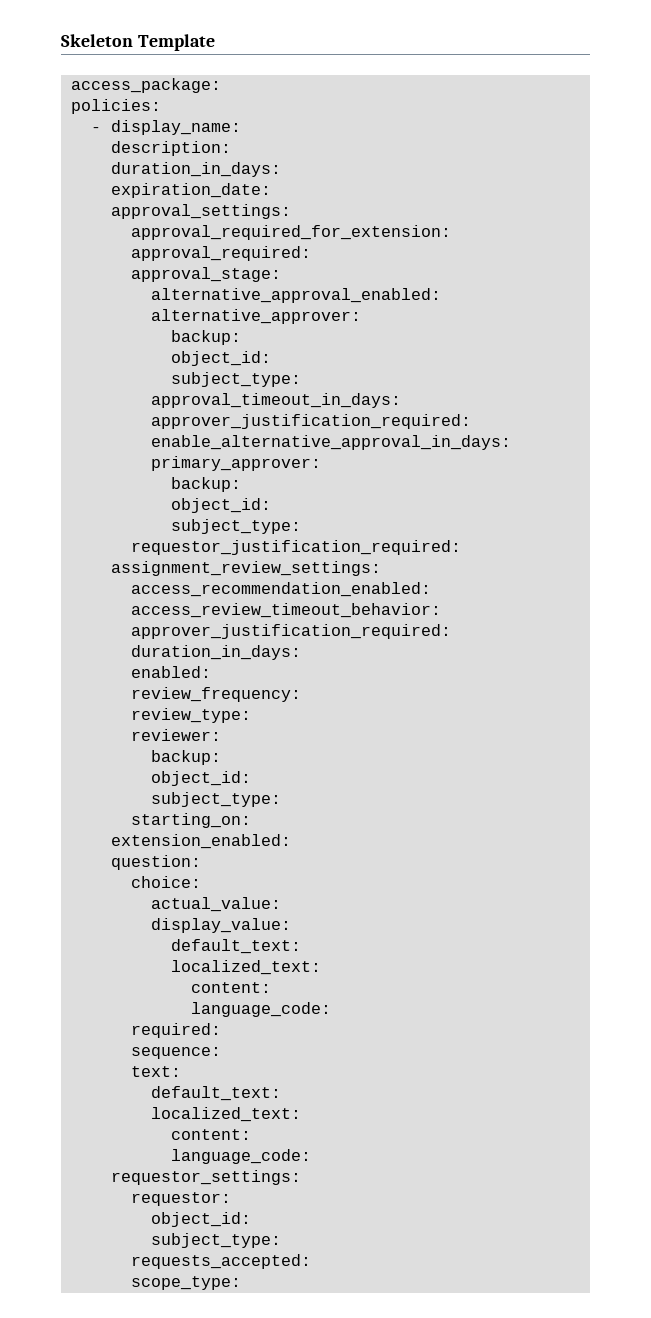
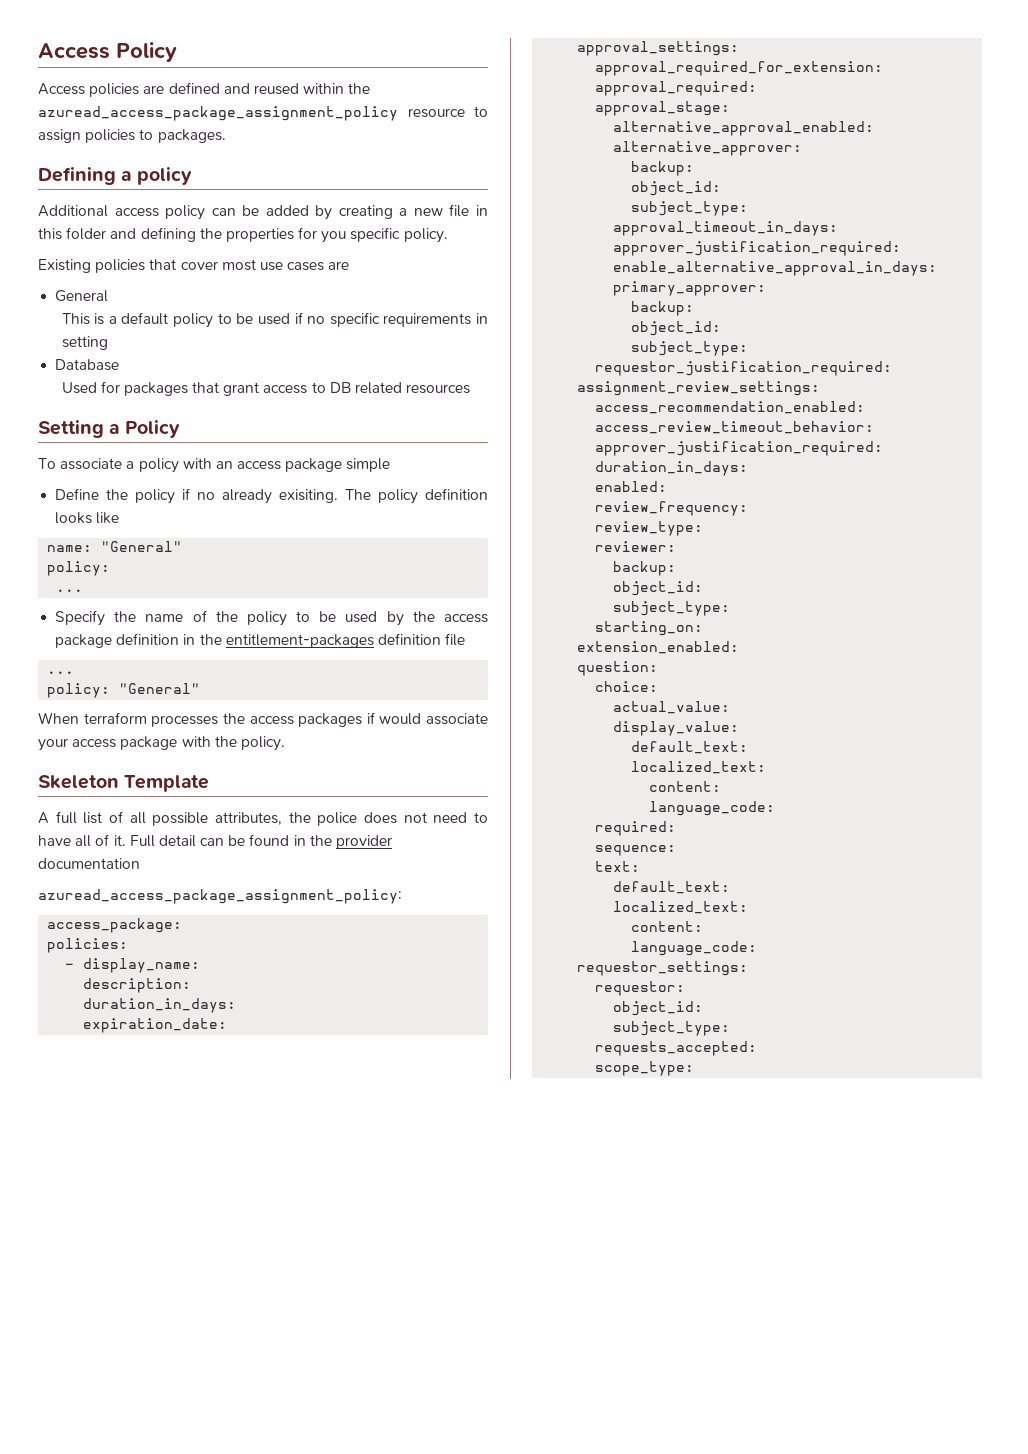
+ Access Policy
+ Access policies are defined and reused within the azuread_access_package_assignment_policy resource to assign policies to packages.
+ Defining a policy
+ Additional access policy can be added by creating a new file in this folder and defining the properties for you specific policy.
+ Existing policies that cover most use cases are
+ General
+ This is a default policy to be used if no specific requirements in setting
+ Database
+ Used for packages that grant access to DB related resources
+ Setting a Policy
+ To associate a policy with an access package simple
+ Define the policy if no already exisiting. The policy definition looks like
+ name: "General"
+ policy:
+ ...
+ Specify the name of the policy to be used by the access package definition in the entitlement-packages definition file
+ ...
+ policy: "General"
+ When terraform processes the access packages if would associate your access package with the policy.
  Skeleton Template
+ A full list of all possible attributes, the police does not need to have all of it. Full detail can be found in the provider documentation
+ azuread_access_package_assignment_policy:

